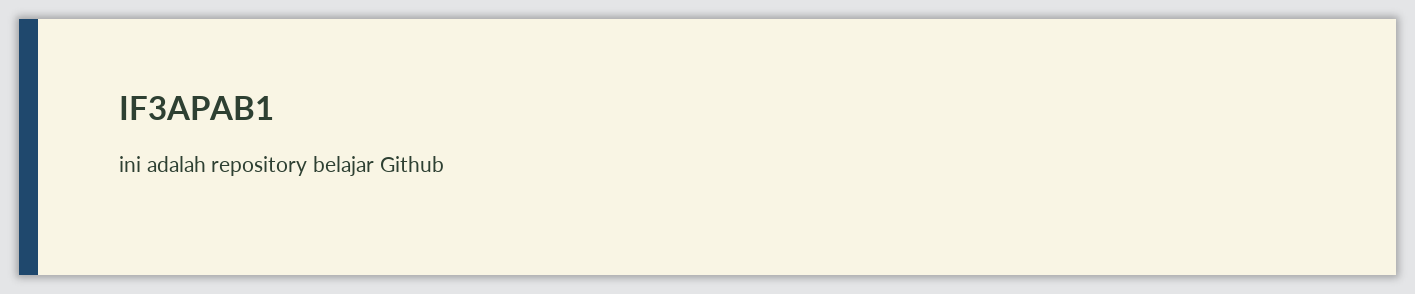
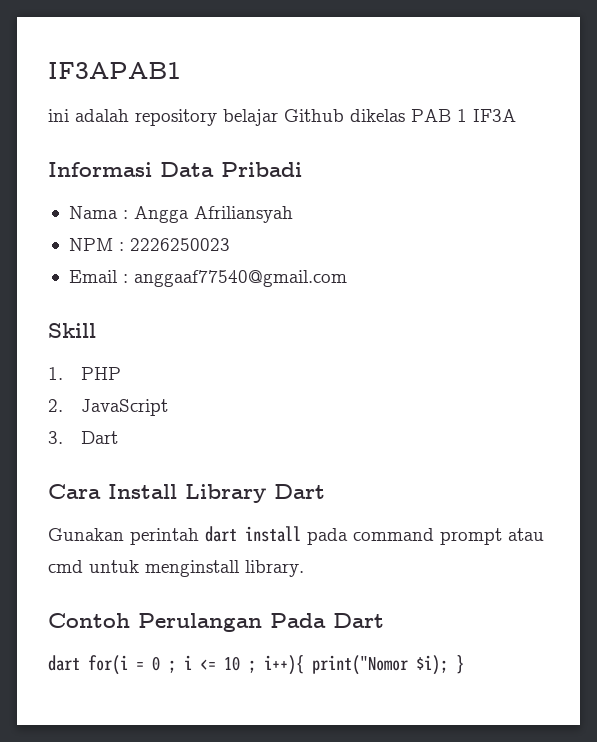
- ini adalah repository belajar Github
+ ini adalah repository belajar Github dikelas PAB 1 IF3A
+ Informasi Data Pribadi
+ Nama : Angga Afriliansyah
+ NPM : 2226250023
+ Email : anggaaf77540@gmail.com
+ Skill
+ 1. PHP
+ 2. JavaScript
+ 3. Dart
+ Cara Install Library Dart
+ Gunakan perintah dart install pada command prompt atau cmd untuk menginstall library.
+ Contoh Perulangan Pada Dart
+ dart for(i = 0 ; i <= 10 ; i++){ print("Nomor $i); }

